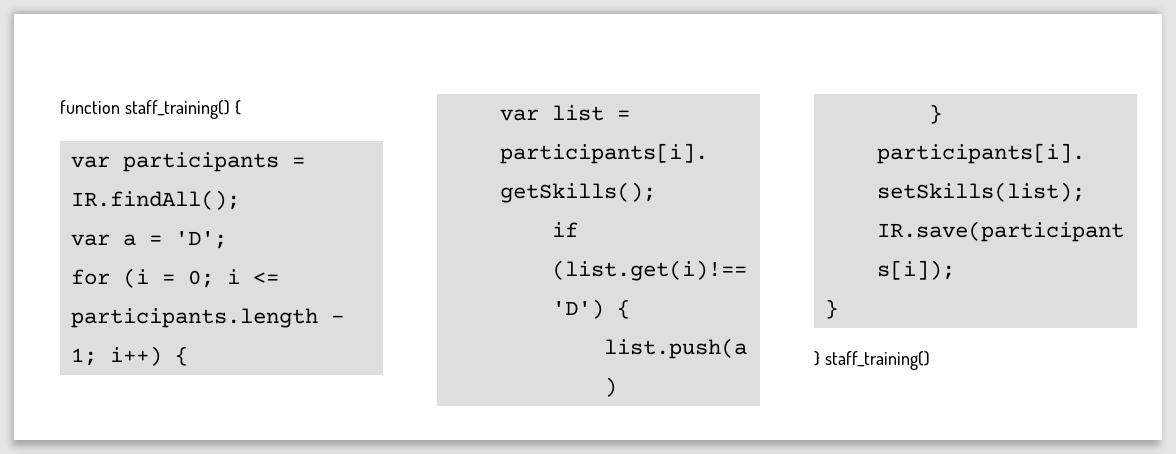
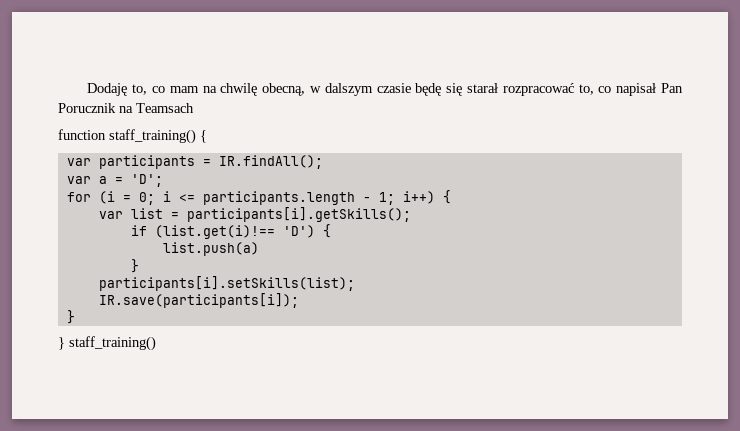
+ Dodaję to, co mam na chwilę obecną, w dalszym czasie będę się starał rozpracować to, co napisał Pan Porucznik na Teamsach

